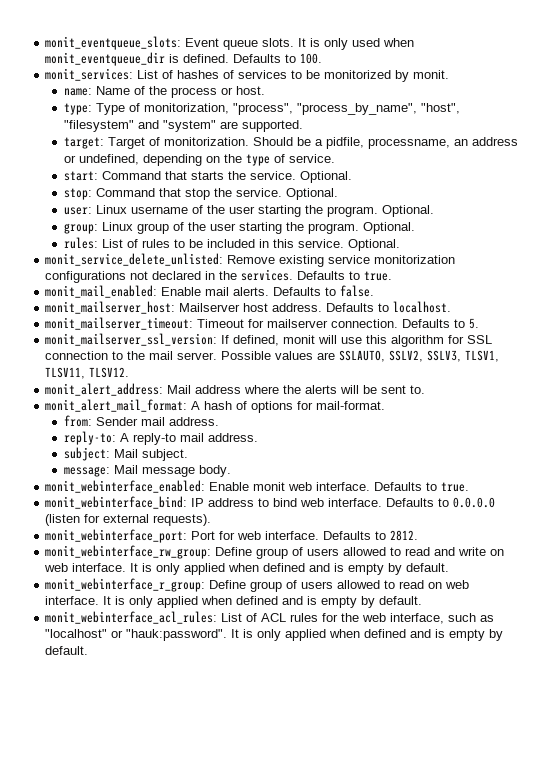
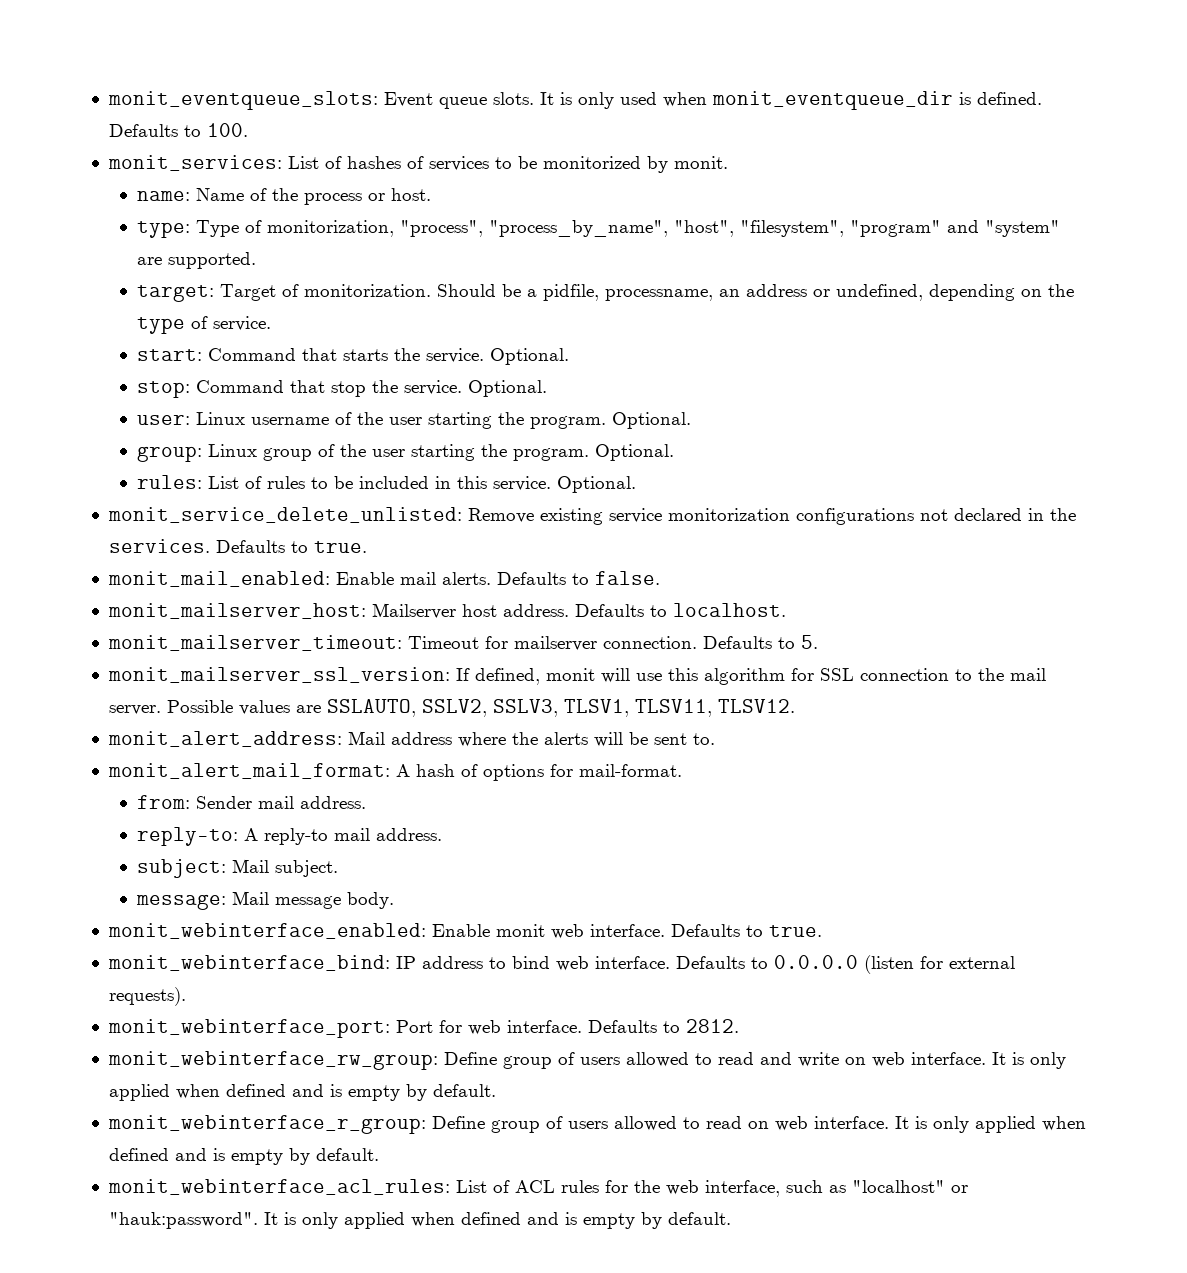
- type: Type of monitorization, "process", "process_by_name", "host", "filesystem" and "system" are supported.
+ type: Type of monitorization, "process", "process_by_name", "host", "filesystem", "program" and "system" are supported.

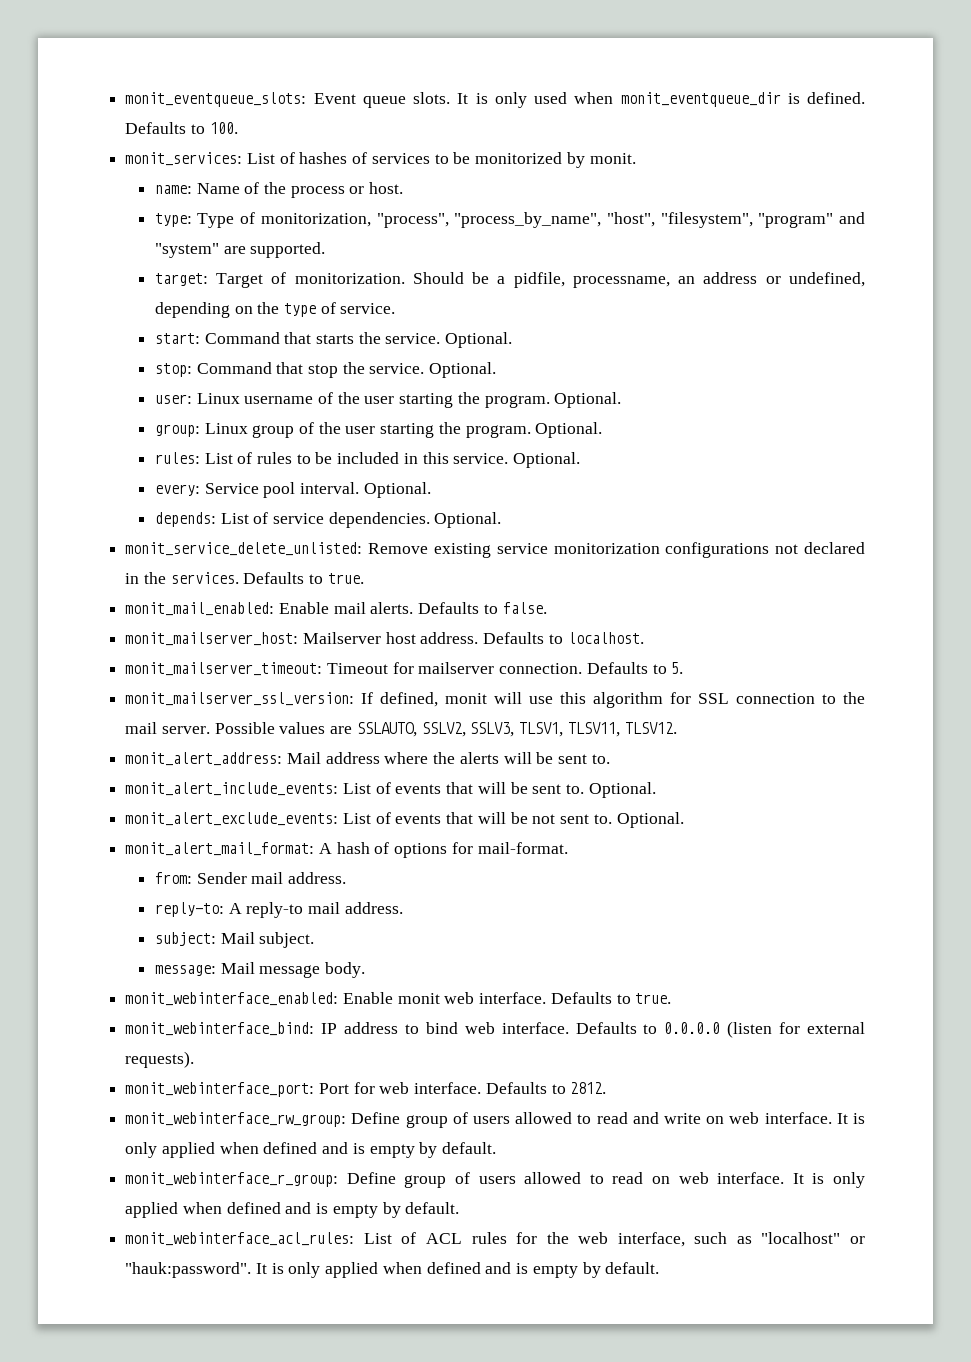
+ every: Service pool interval. Optional.
+ depends: List of service dependencies. Optional.
+ monit_alert_include_events: List of events that will be sent to. Optional.
+ monit_alert_exclude_events: List of events that will be not sent to. Optional.

